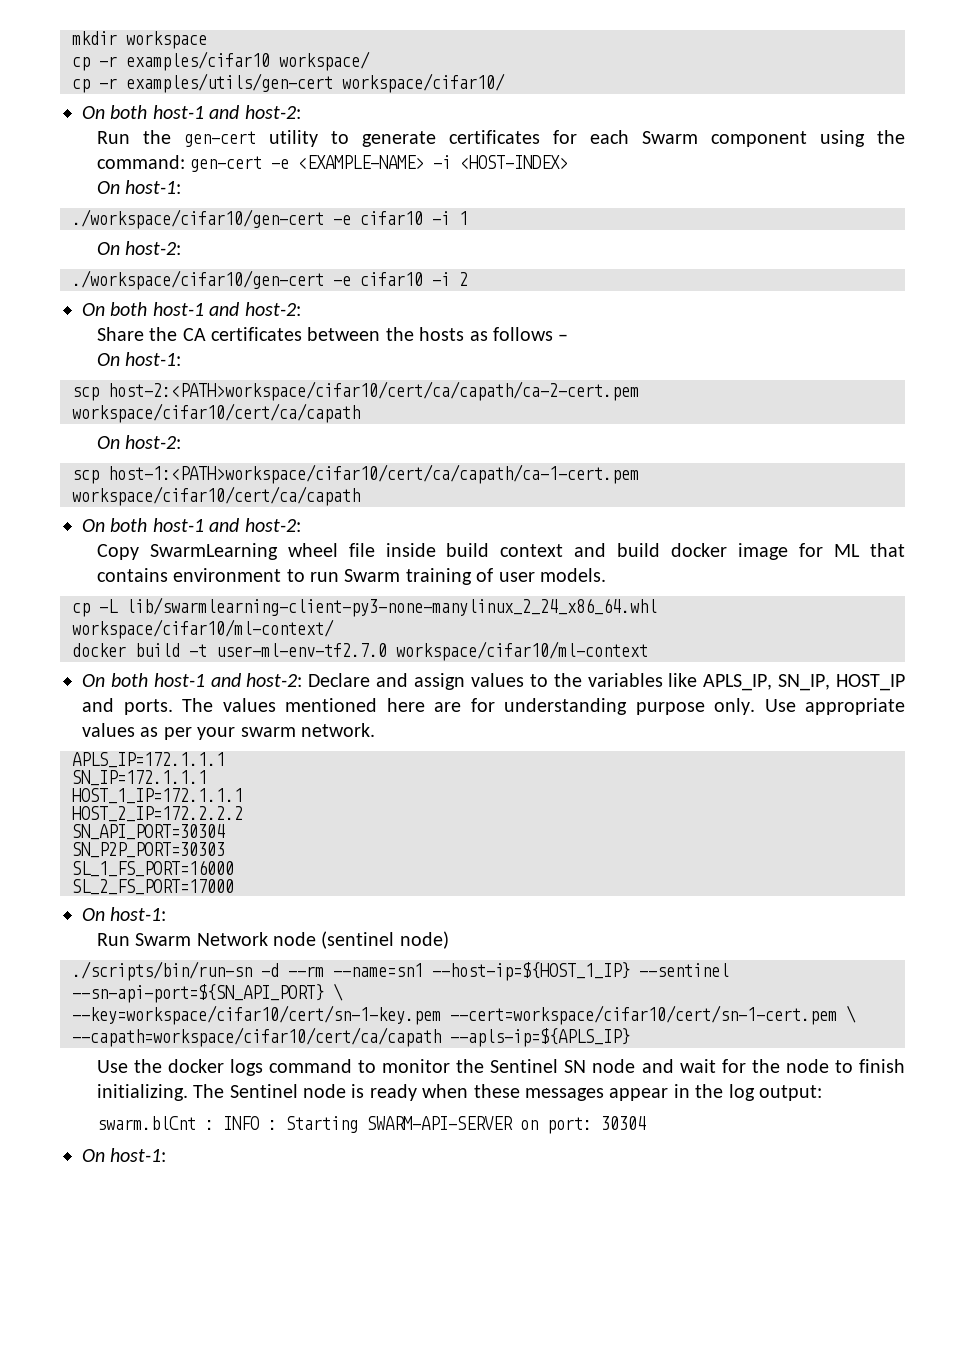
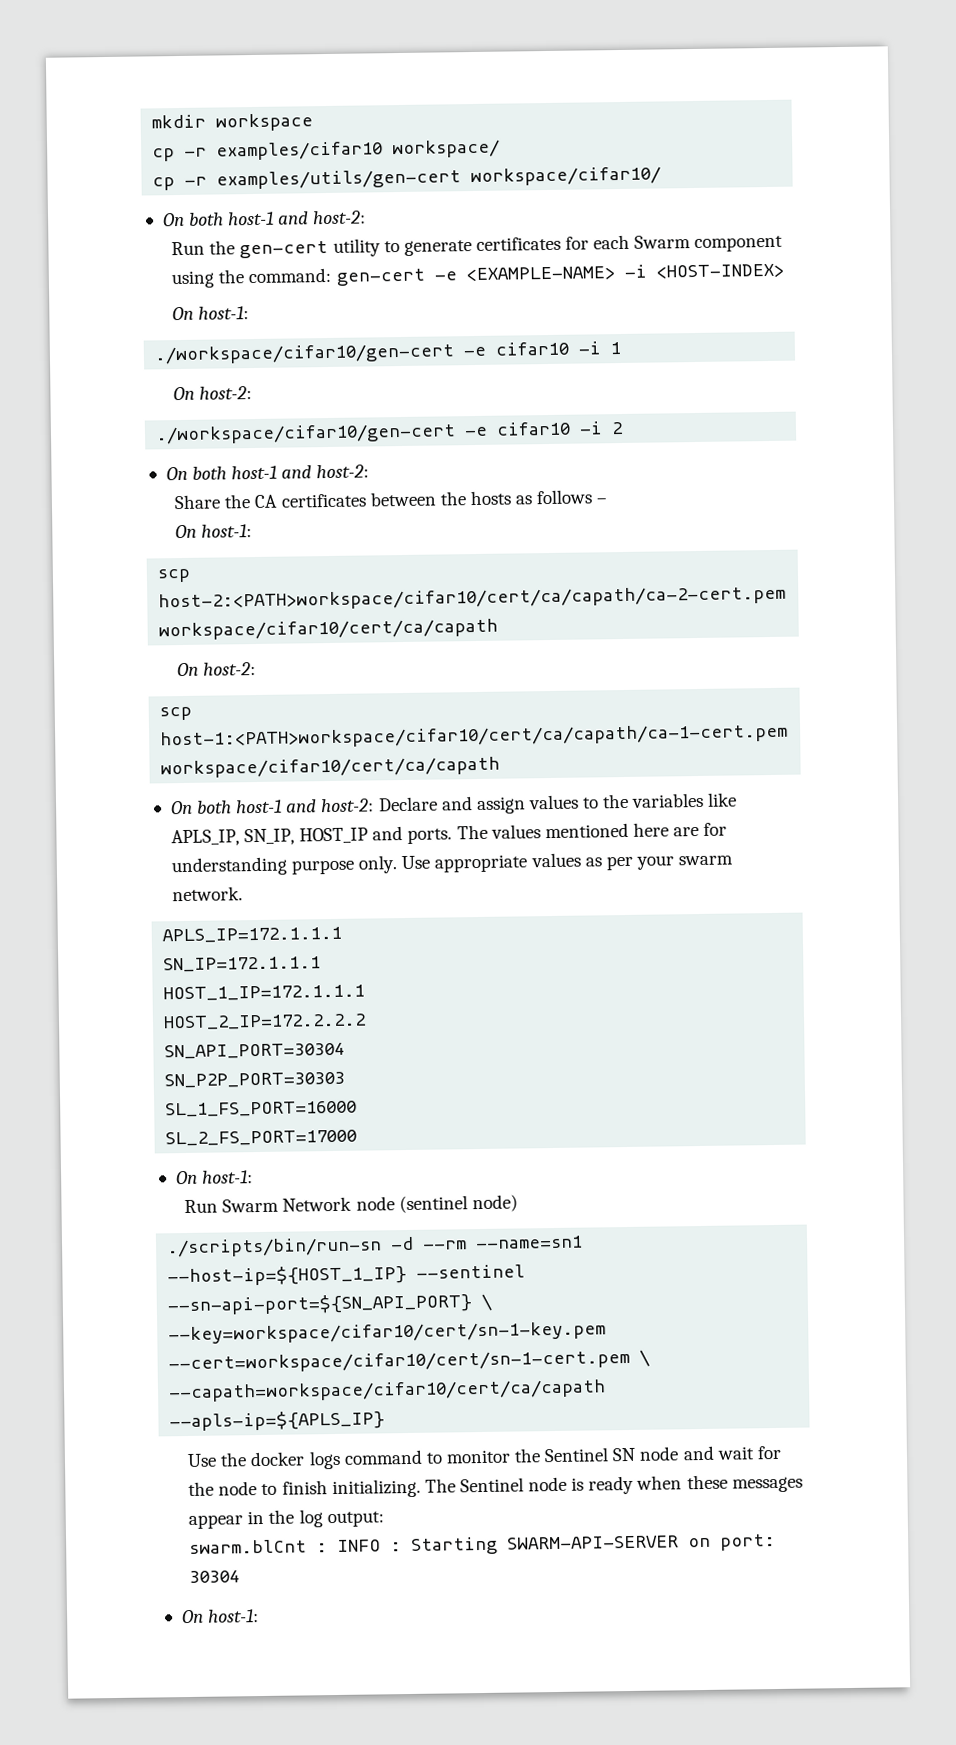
  scp host-1:<PATH>workspace/cifar10/cert/ca/capath/ca-1-cert.pem workspace/cifar10/cert/ca/capath
- On both host-1 and host-2:
- Copy SwarmLearning wheel file inside build context and build docker image for ML that contains environment to run Swarm training of user models.
- cp -L lib/swarmlearning-client-py3-none-manylinux_2_24_x86_64.whl workspace/cifar10/ml-context/
- docker build -t user-ml-env-tf2.7.0 workspace/cifar10/ml-context

